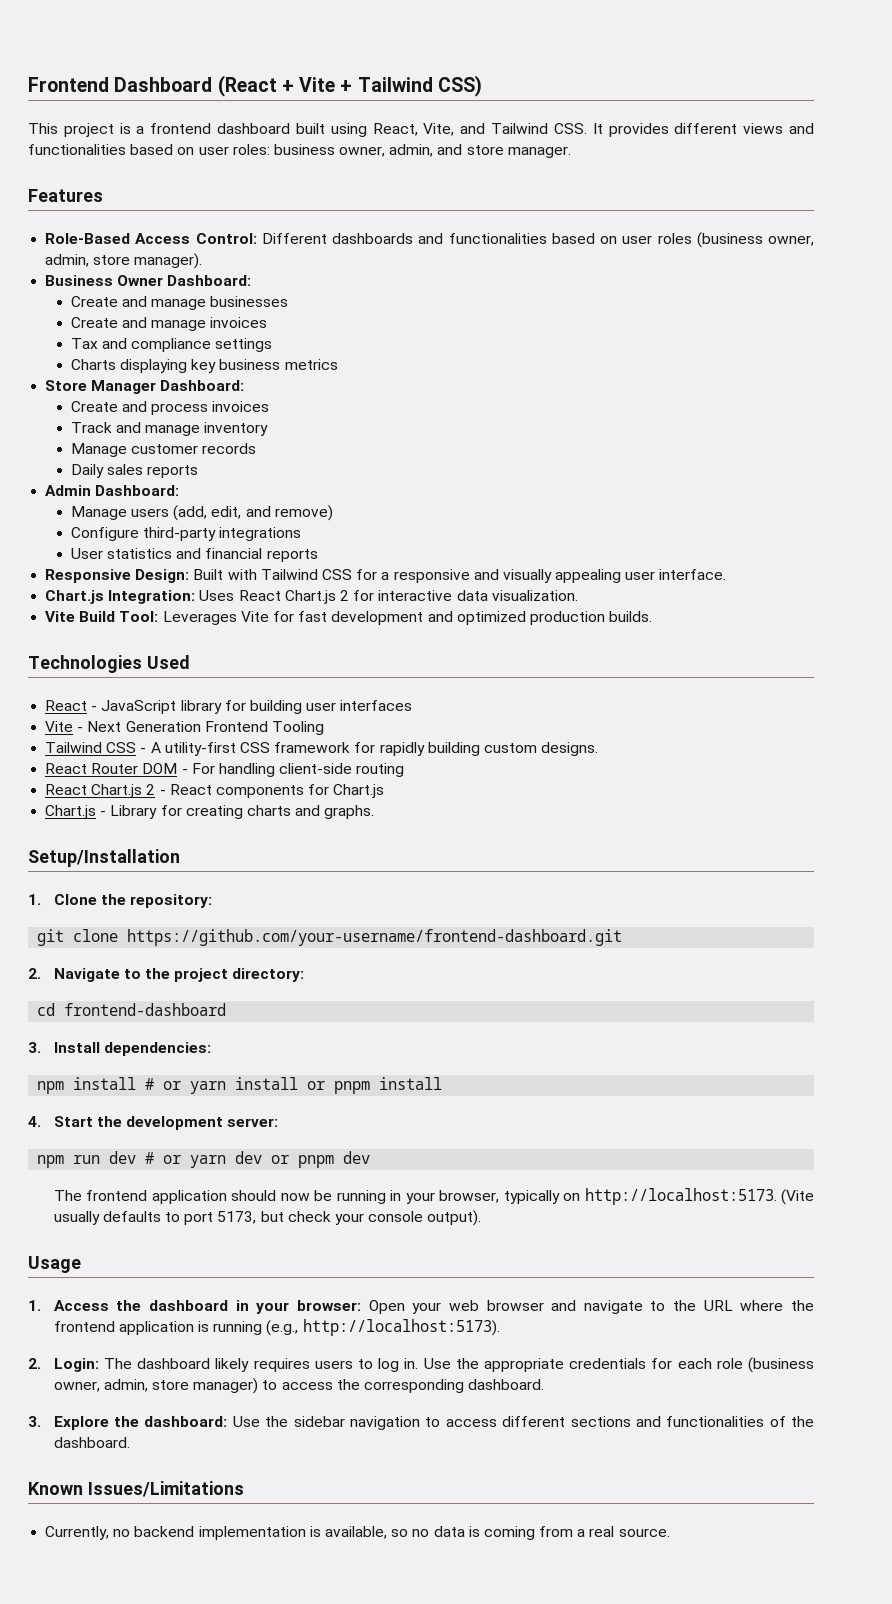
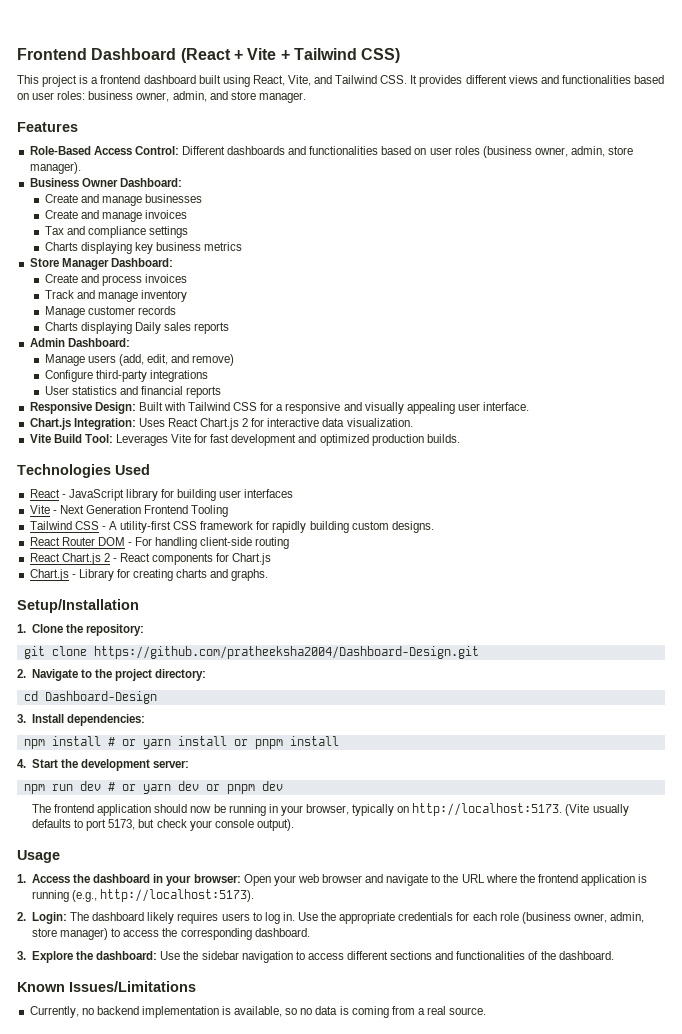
- Daily sales reports
+ Charts displaying Daily sales reports
- git clone https://github.com/your-username/frontend-dashboard.git
+ git clone https://github.com/pratheeksha2004/Dashboard-Design.git
- cd frontend-dashboard
+ cd Dashboard-Design

